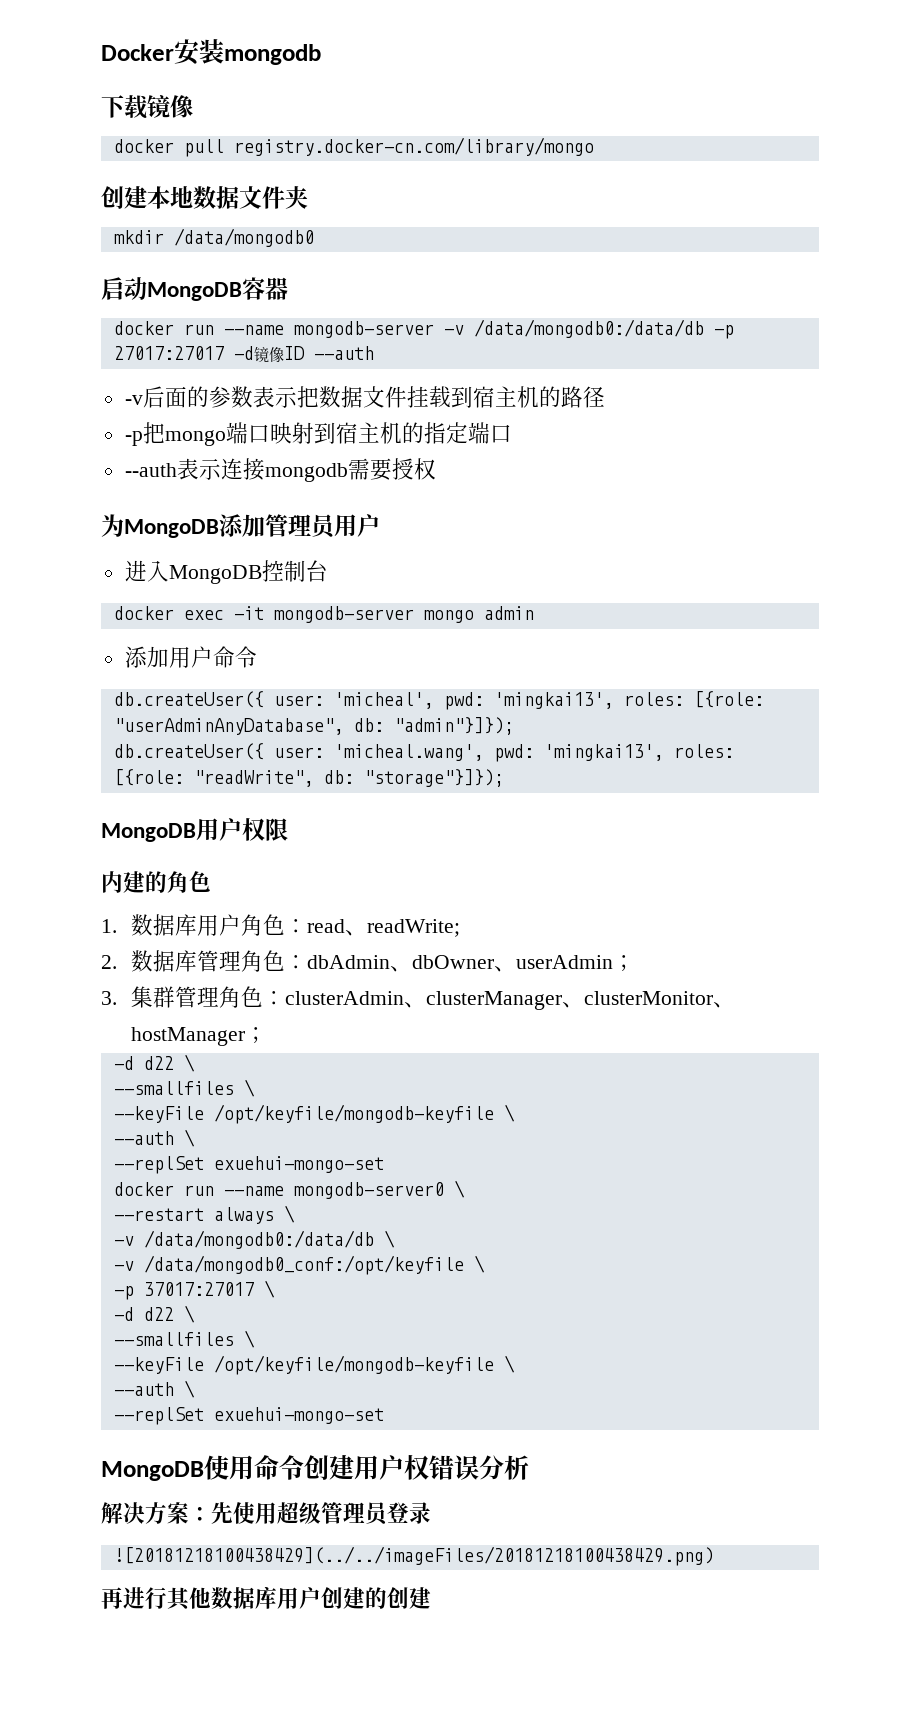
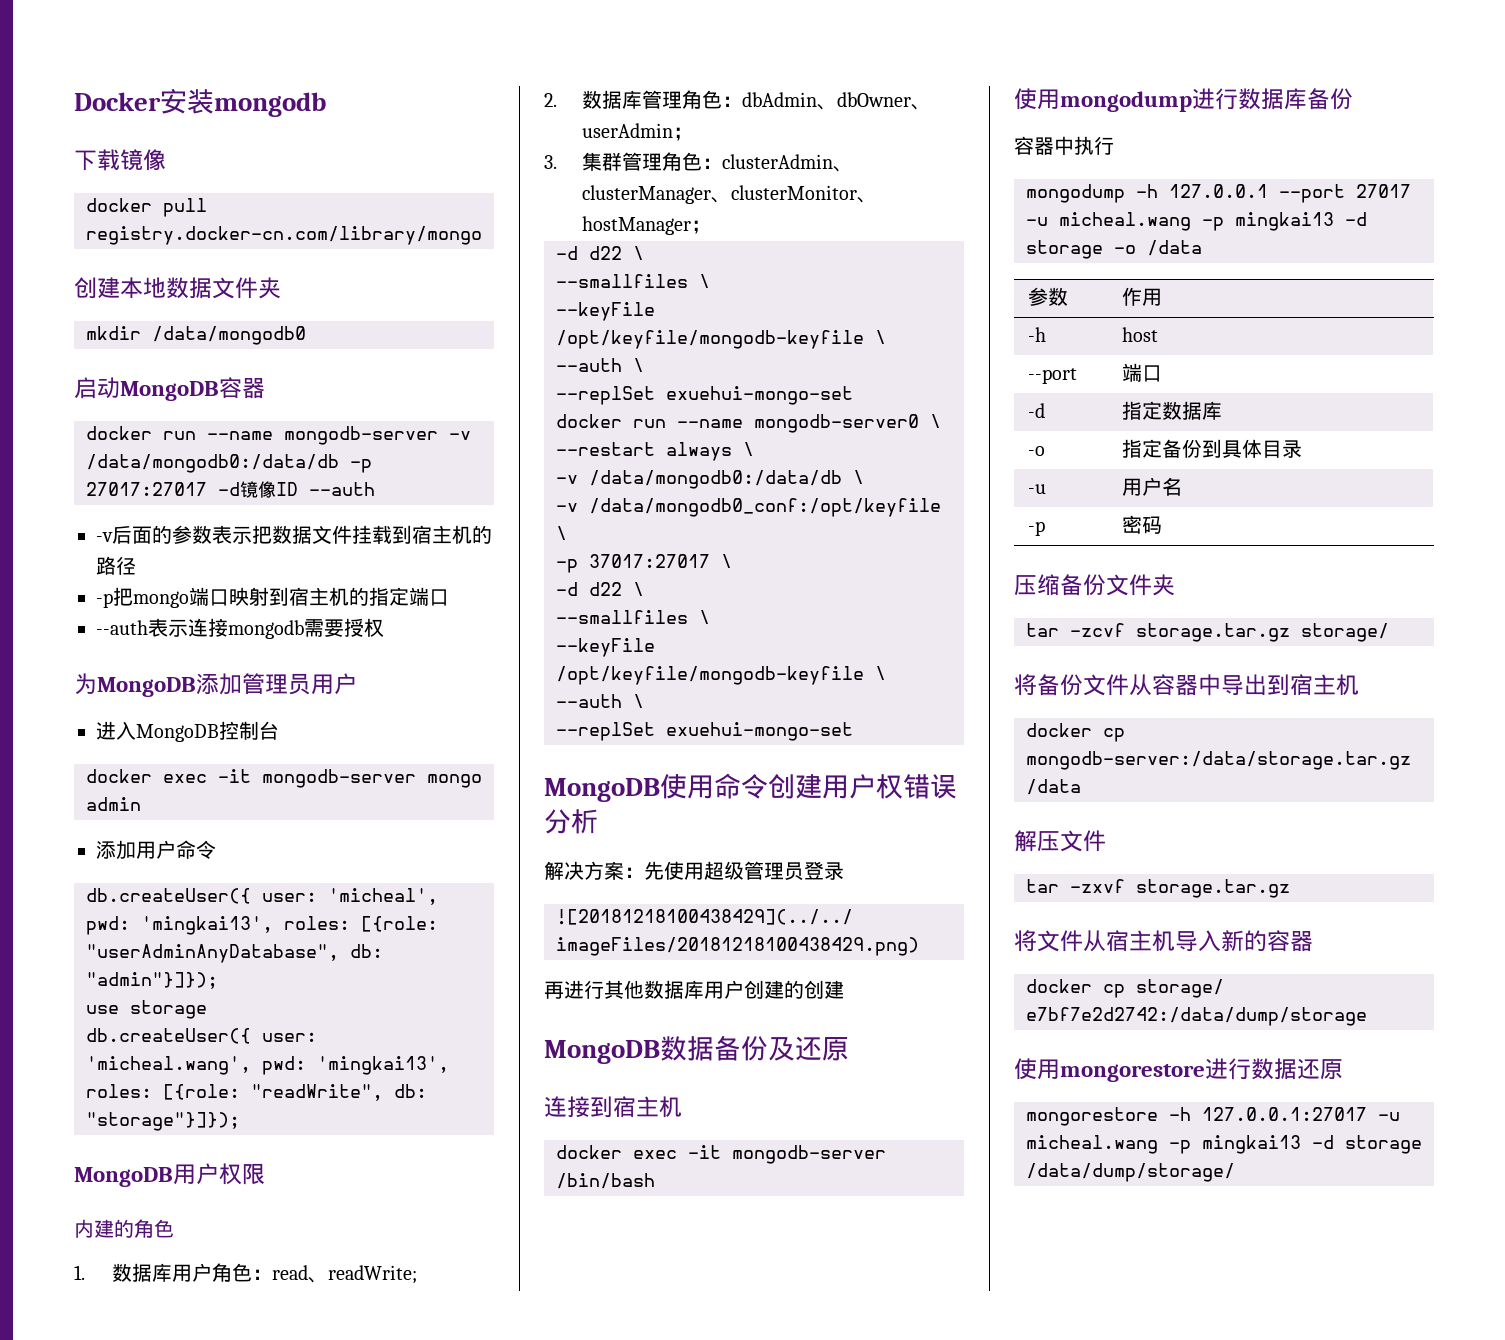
+ use storage
+ MongoDB数据备份及还原
+ 连接到宿主机
+ docker exec -it mongodb-server /bin/bash
+ 使用mongodump进行数据库备份
+ 容器中执行
+ mongodump -h 127.0.0.1 --port 27017 -u micheal.wang -p mingkai13 -d storage -o /data
+ 参数 | 作用
+ -h | host
+ --port | 端口
+ -d | 指定数据库
+ -o | 指定备份到具体目录
+ -u | 用户名
+ -p | 密码
+ 压缩备份文件夹
+ tar -zcvf storage.tar.gz storage/
+ 将备份文件从容器中导出到宿主机
+ docker cp mongodb-server:/data/storage.tar.gz /data
+ 解压文件
+ tar -zxvf storage.tar.gz
+ 将文件从宿主机导入新的容器
+ docker cp storage/ e7bf7e2d2742:/data/dump/storage
+ 使用mongorestore进行数据还原
+ mongorestore -h 127.0.0.1:27017 -u micheal.wang -p mingkai13 -d storage /data/dump/storage/

